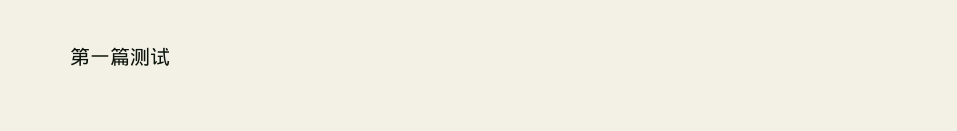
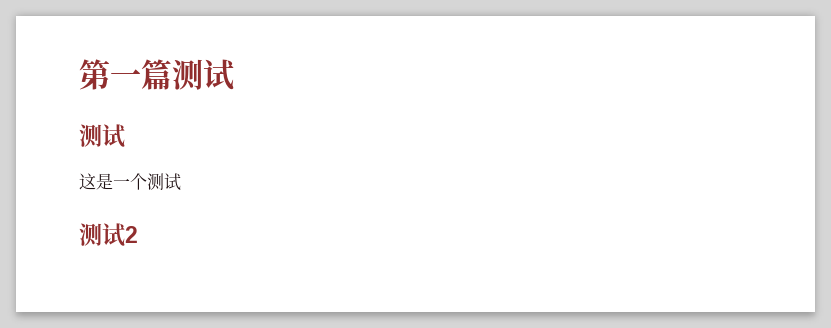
  第一篇测试
+ 测试
+ 这是一个测试
+ 测试2

